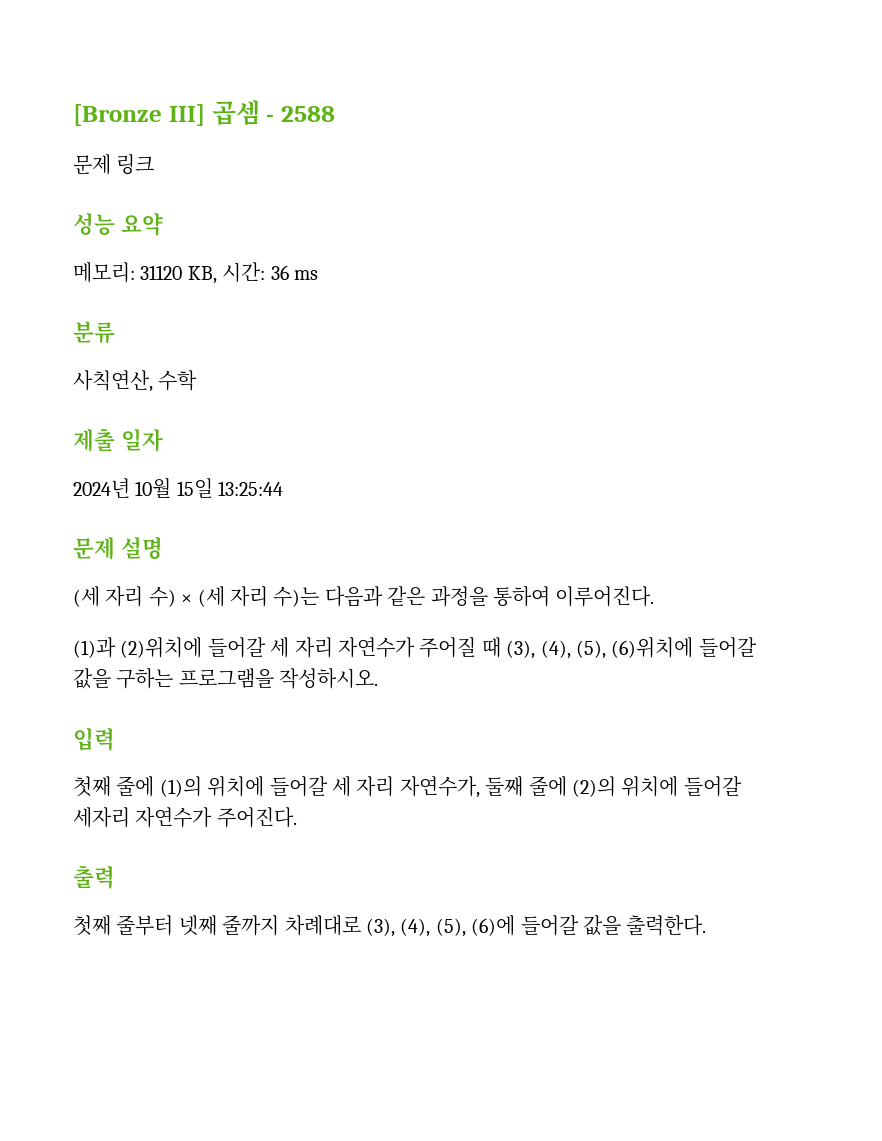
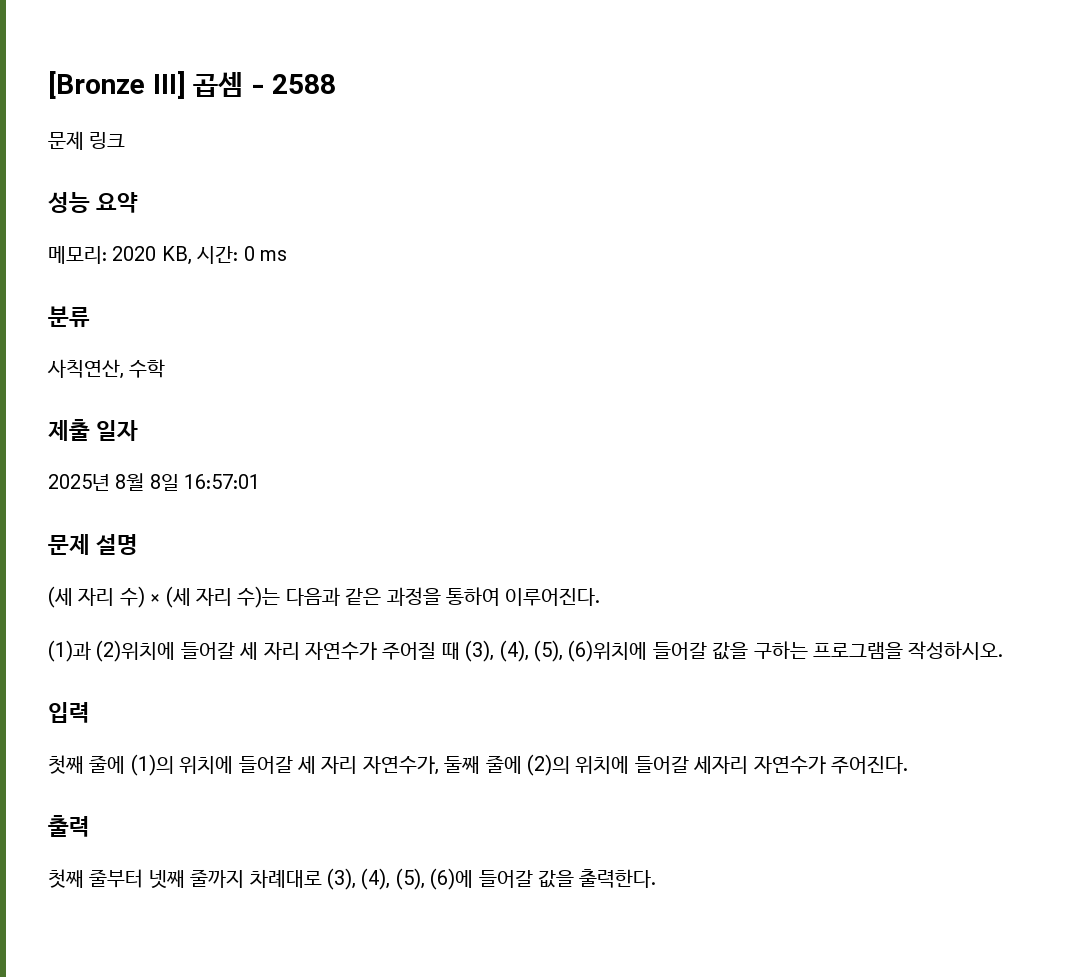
- 메모리: 31120 KB, 시간: 36 ms
+ 메모리: 2020 KB, 시간: 0 ms
- 2024년 10월 15일 13:25:44
+ 2025년 8월 8일 16:57:01

